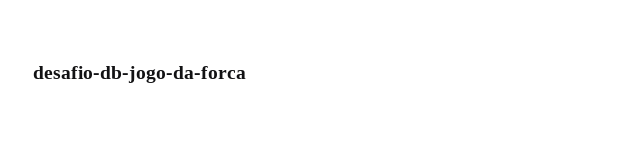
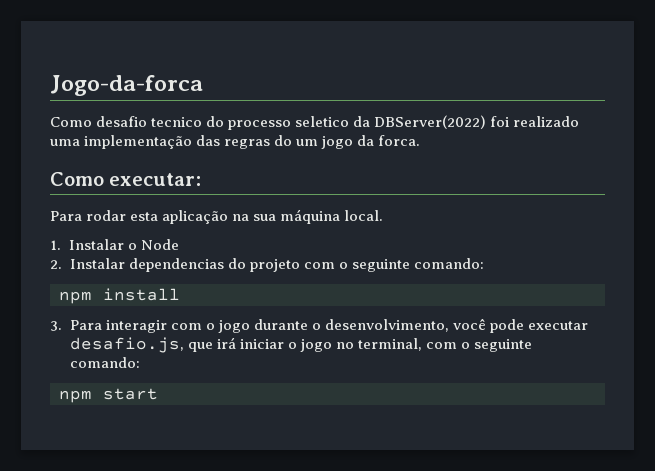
- desafio-db-jogo-da-forca
+ Jogo-da-forca
+ Como desafio tecnico do processo seletico da DBServer(2022) foi realizado uma implementação das regras do um jogo da forca.
+ Como executar:
+ Para rodar esta aplicação na sua máquina local.
+ 1. Instalar o Node
+ 2. Instalar dependencias do projeto com o seguinte comando:
+ npm install
+ 3. Para interagir com o jogo durante o desenvolvimento, você pode executar desafio.js, que irá iniciar o jogo no terminal, com o seguinte comando:
+ npm start

